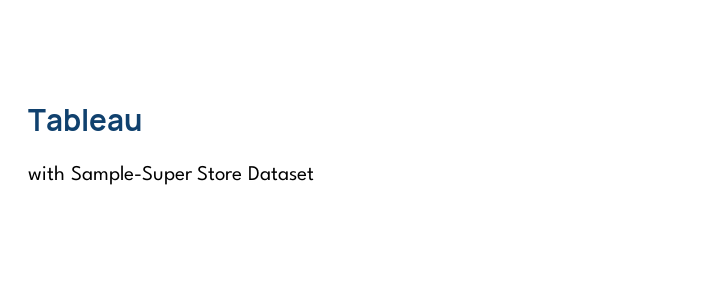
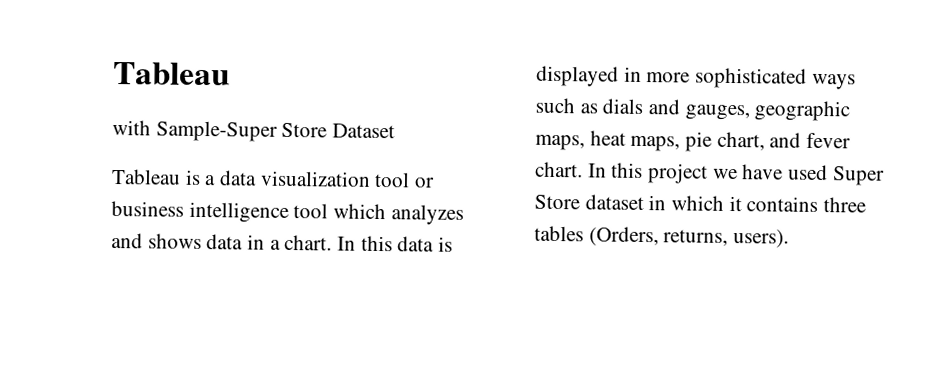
+ Tableau is a data visualization tool or business intelligence tool which analyzes and shows data in a chart. In this data is displayed in more sophisticated ways such as dials and gauges, geographic maps, heat maps, pie chart, and fever chart. In this project we have used Super Store dataset in which it contains three tables (Orders, returns, users).

